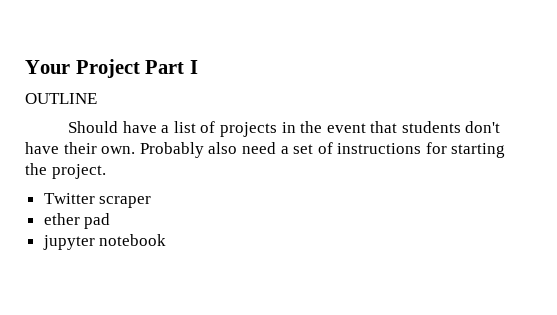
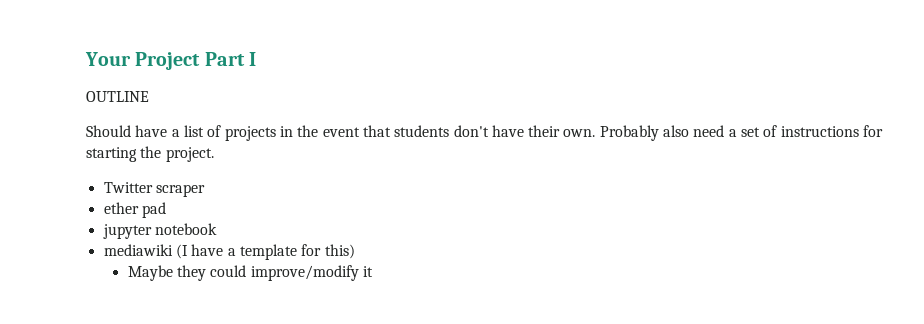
+ mediawiki (I have a template for this)
+ Maybe they could improve/modify it

